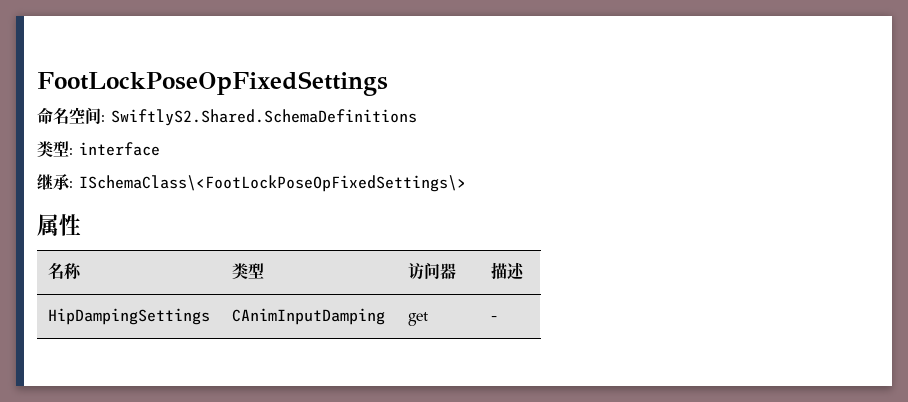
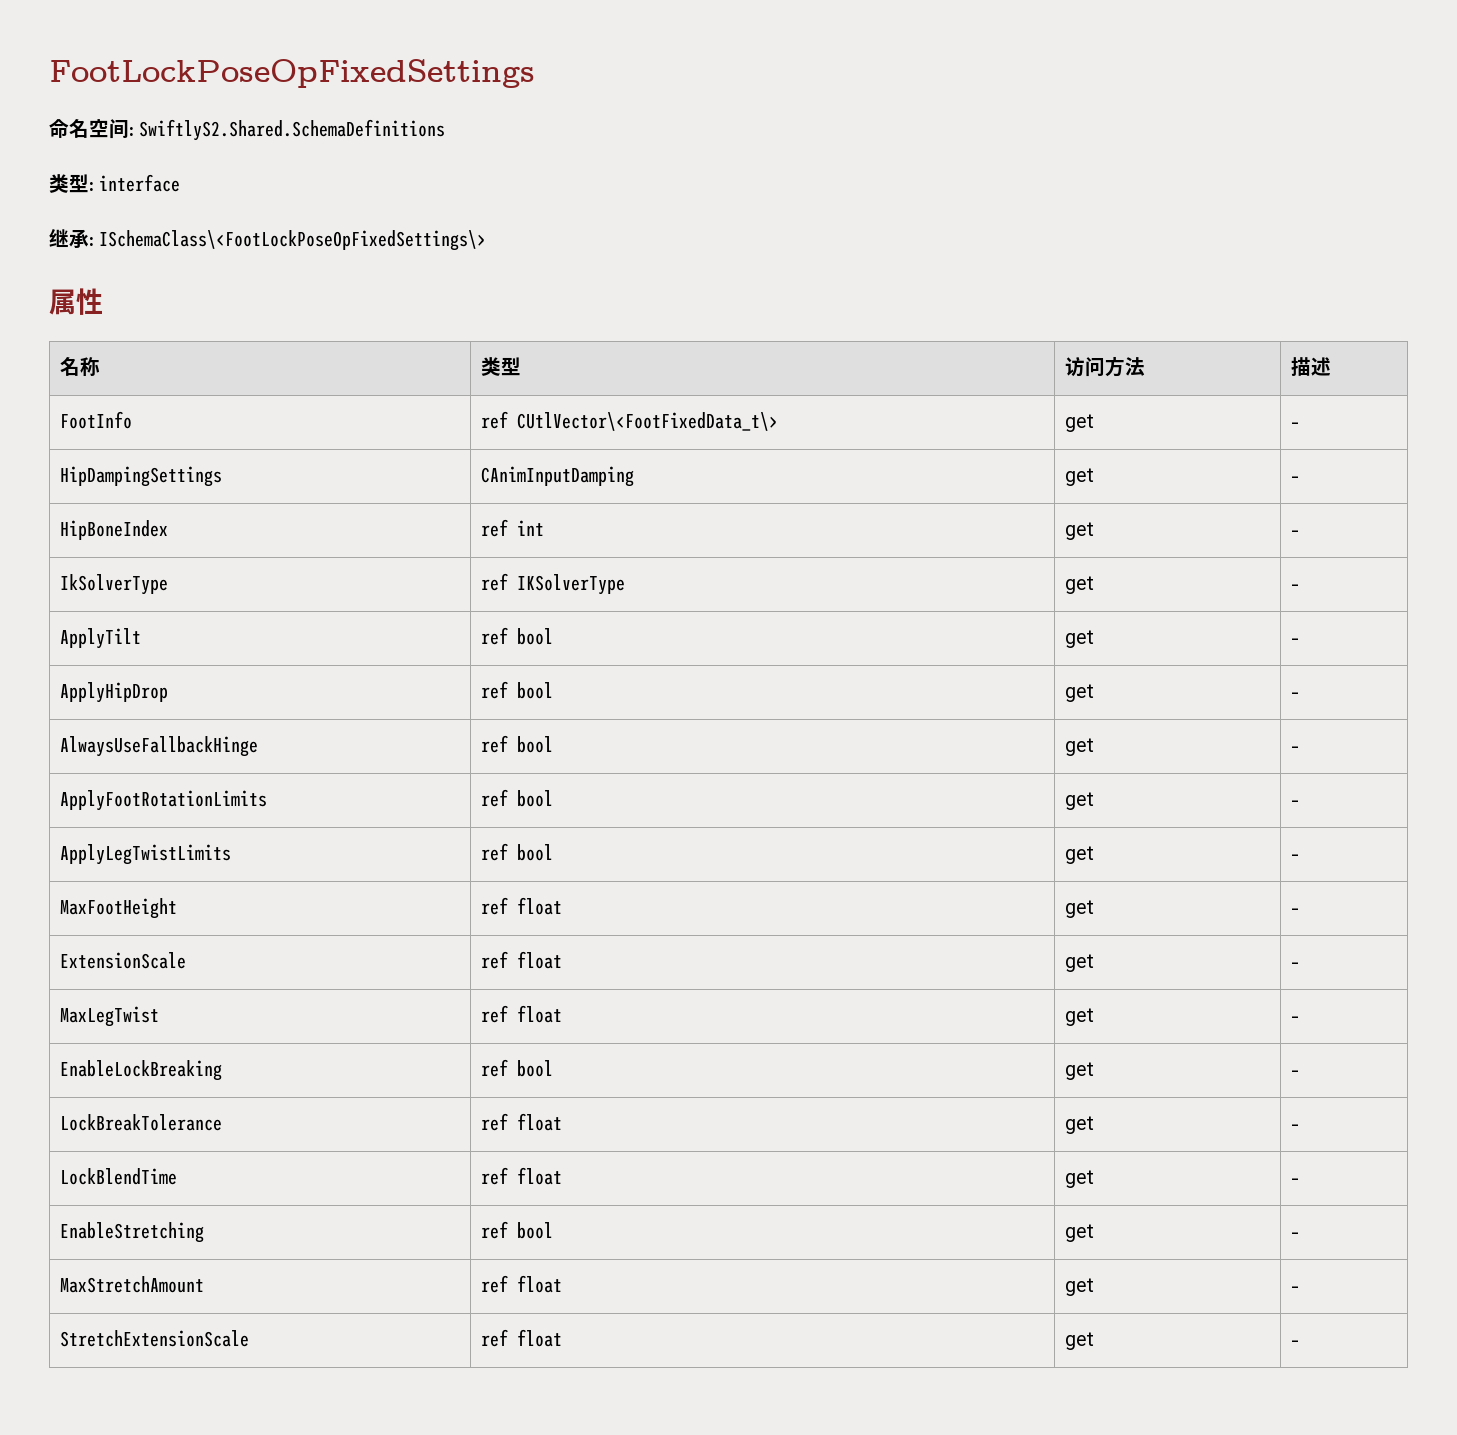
- 名称 | 类型 | 访问器 | 描述
+ 名称 | 类型 | 访问方法 | 描述
+ FootInfo | ref CUtlVector\<FootFixedData_t\> | get | -
+ HipBoneIndex | ref int | get | -
+ IkSolverType | ref IKSolverType | get | -
+ ApplyTilt | ref bool | get | -
+ ApplyHipDrop | ref bool | get | -
+ AlwaysUseFallbackHinge | ref bool | get | -
+ ApplyFootRotationLimits | ref bool | get | -
+ ApplyLegTwistLimits | ref bool | get | -
+ MaxFootHeight | ref float | get | -
+ ExtensionScale | ref float | get | -
+ MaxLegTwist | ref float | get | -
+ EnableLockBreaking | ref bool | get | -
+ LockBreakTolerance | ref float | get | -
+ LockBlendTime | ref float | get | -
+ EnableStretching | ref bool | get | -
+ MaxStretchAmount | ref float | get | -
+ StretchExtensionScale | ref float | get | -

